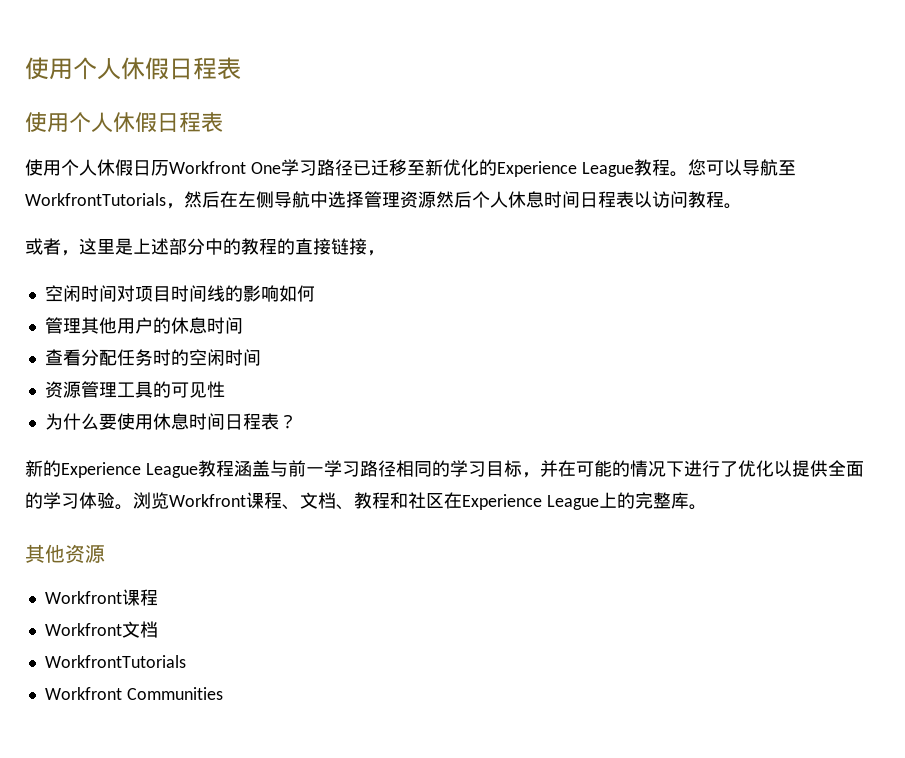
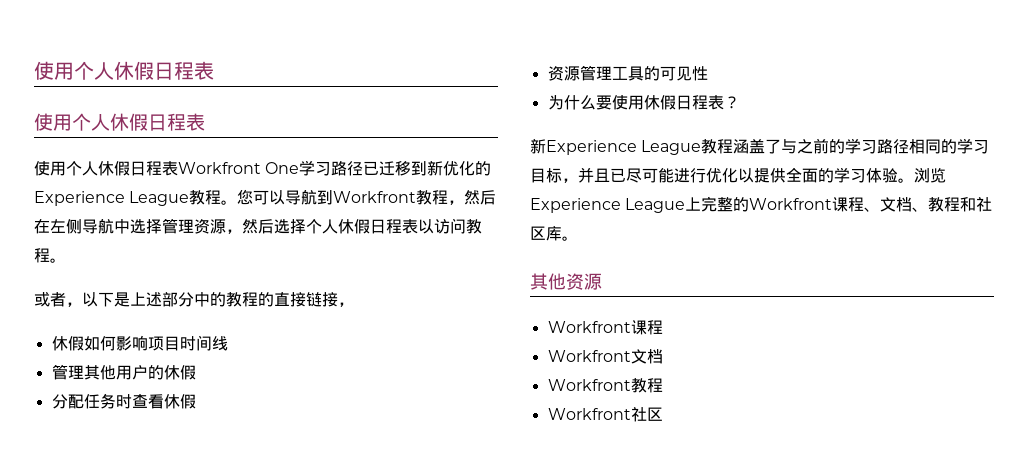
- 使用个人休假日历Workfront One学习路径已迁移至新优化的Experience League教程。
+ 使用个人休假日程表Workfront One学习路径已迁移到新优化的Experience League教程。
- 您可以导航至WorkfrontTutorials，然后在左侧导航中选择管理资源然后个人休息时间日程表以访问教程。
+ 您可以导航到Workfront教程，然后在左侧导航中选择管理资源，然后选择个人休假日程表以访问教程。
- 或者，这里是上述部分中的教程的直接链接，
+ 或者，以下是上述部分中的教程的直接链接，
- 空闲时间对项目时间线的影响如何
+ 休假如何影响项目时间线
- 管理其他用户的休息时间
- 查看分配任务时的空闲时间
+ 管理其他用户的休假
+ 分配任务时查看休假
- 为什么要使用休息时间日程表？
+ 为什么要使用休假日程表？
- 新的Experience League教程涵盖与前一学习路径相同的学习目标，并在可能的情况下进行了优化以提供全面的学习体验。
+ 新Experience League教程涵盖了与之前的学习路径相同的学习目标，并且已尽可能进行优化以提供全面的学习体验。
- 浏览Workfront课程、文档、教程和社区在Experience League上的完整库。
+ 浏览Experience League上完整的Workfront课程、文档、教程和社区库。
  Workfront文档
- WorkfrontTutorials
- Workfront Communities
+ Workfront教程
+ Workfront社区

